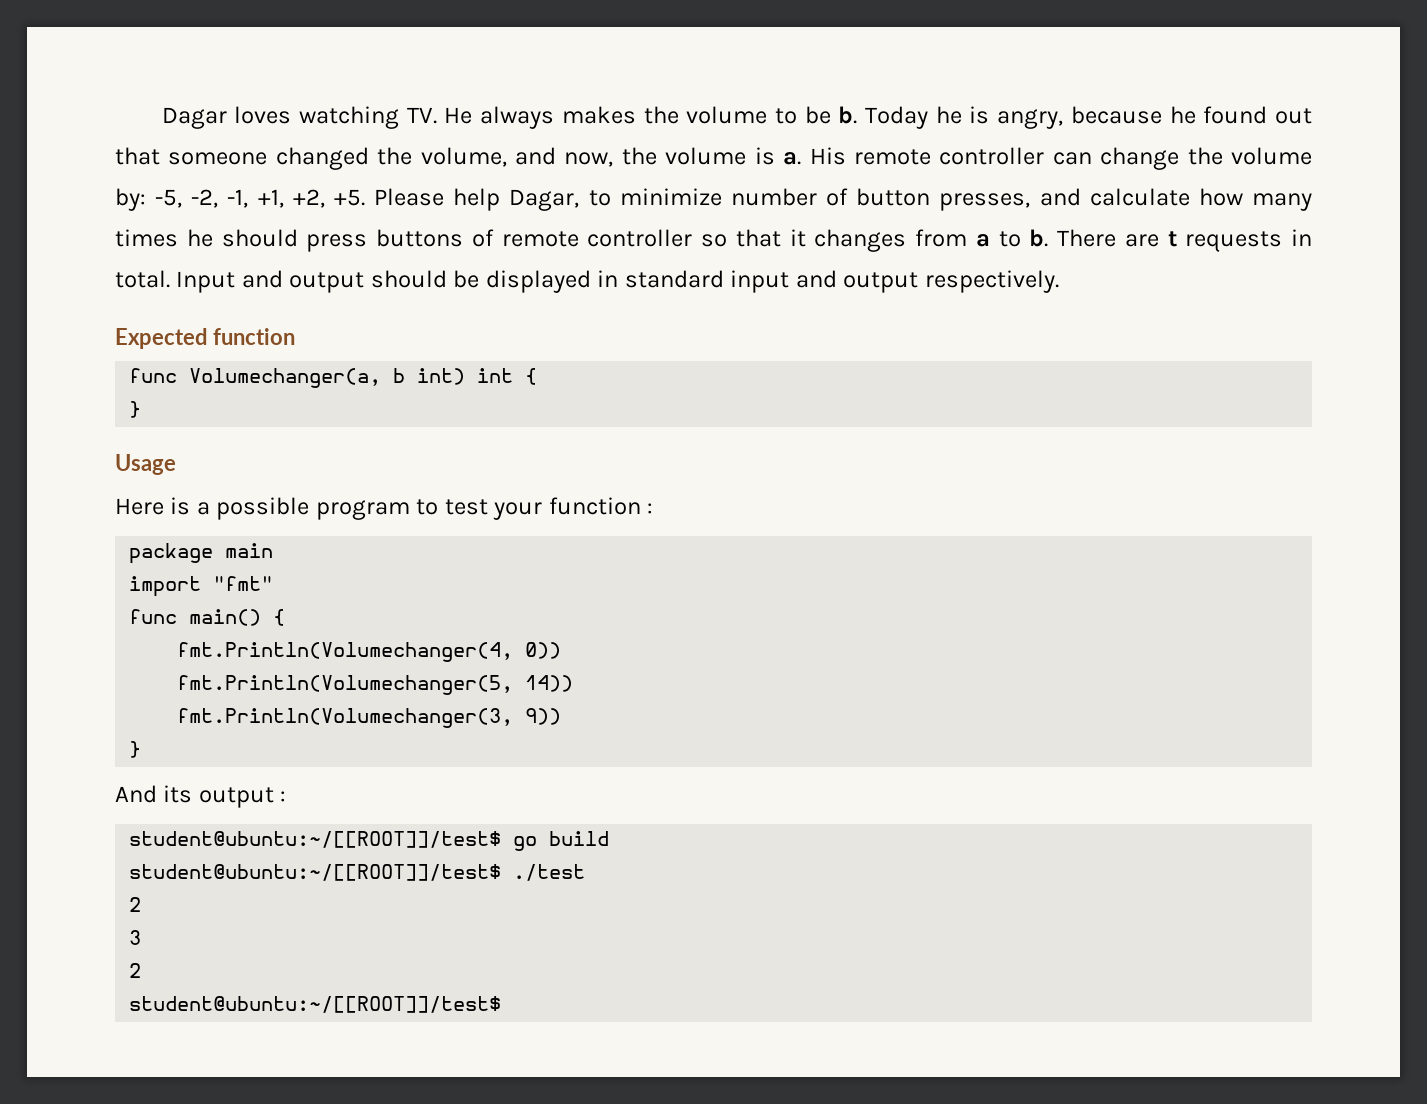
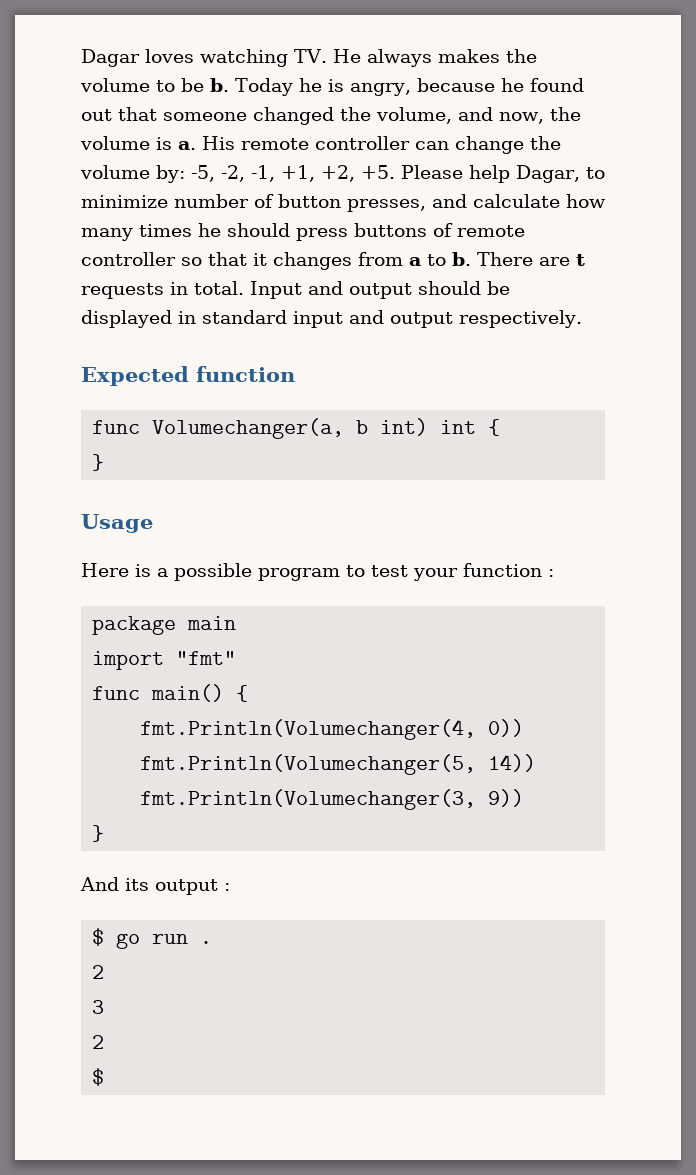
- student@ubuntu:~/[[ROOT]]/test$ go build
- student@ubuntu:~/[[ROOT]]/test$ ./test
+ $ go run .
  3
  2
- student@ubuntu:~/[[ROOT]]/test$
+ $

